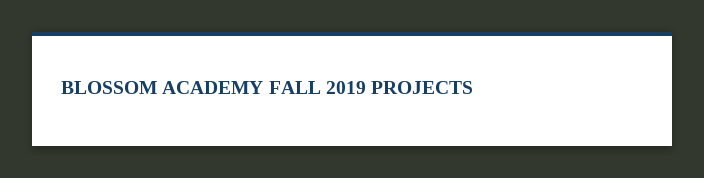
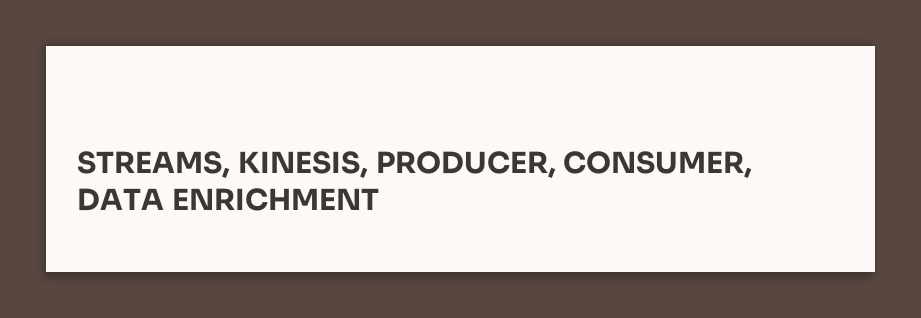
- BLOSSOM ACADEMY FALL 2019 PROJECTS
+ STREAMS, KINESIS, PRODUCER, CONSUMER, DATA ENRICHMENT

